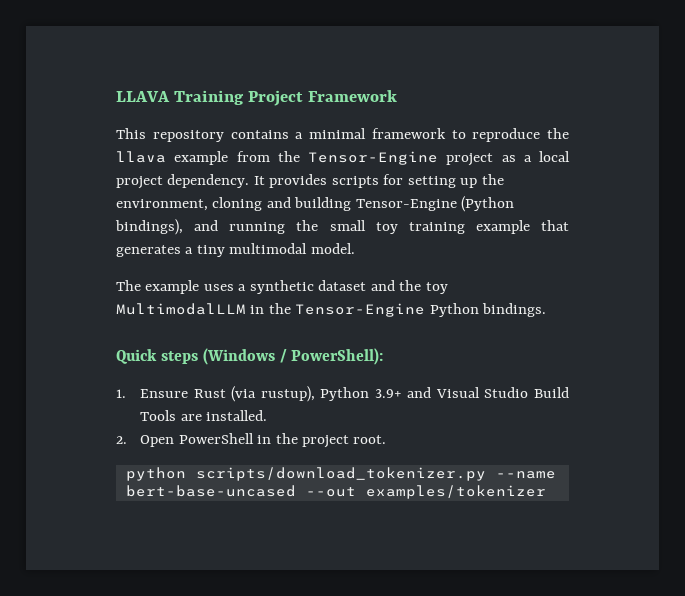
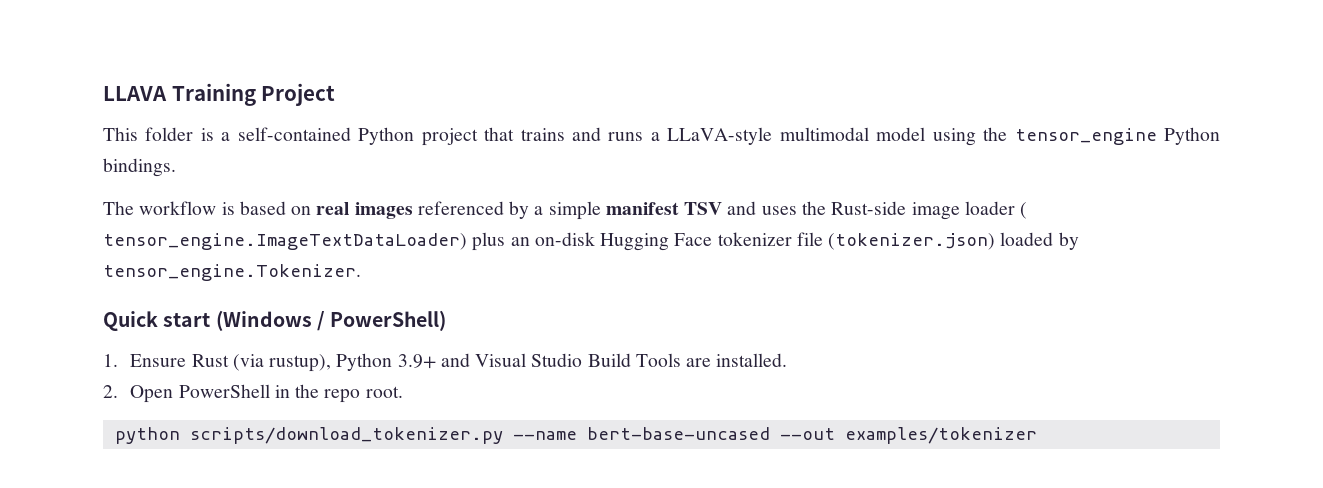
- LLAVA Training Project Framework
+ LLAVA Training Project
- This repository contains a minimal framework to reproduce the llava example from the Tensor-Engine project as a local project dependency. It provides scripts for setting up the environment, cloning and building Tensor-Engine (Python bindings), and running the small toy training example that generates a tiny multimodal model.
- The example uses a synthetic dataset and the toy MultimodalLLM in the Tensor-Engine Python bindings.
+ This folder is a self-contained Python project that trains and runs a LLaVA-style multimodal model using the tensor_engine Python bindings.
+ The workflow is based on real images referenced by a simple manifest TSV and uses the Rust-side image loader ( tensor_engine.ImageTextDataLoader) plus an on-disk Hugging Face tokenizer file (tokenizer.json) loaded by tensor_engine.Tokenizer.
- Quick steps (Windows / PowerShell):
+ Quick start (Windows / PowerShell)
- 2. Open PowerShell in the project root.
+ 2. Open PowerShell in the repo root.

